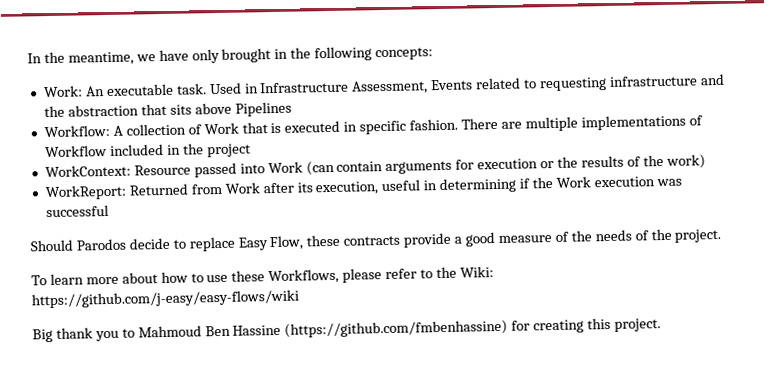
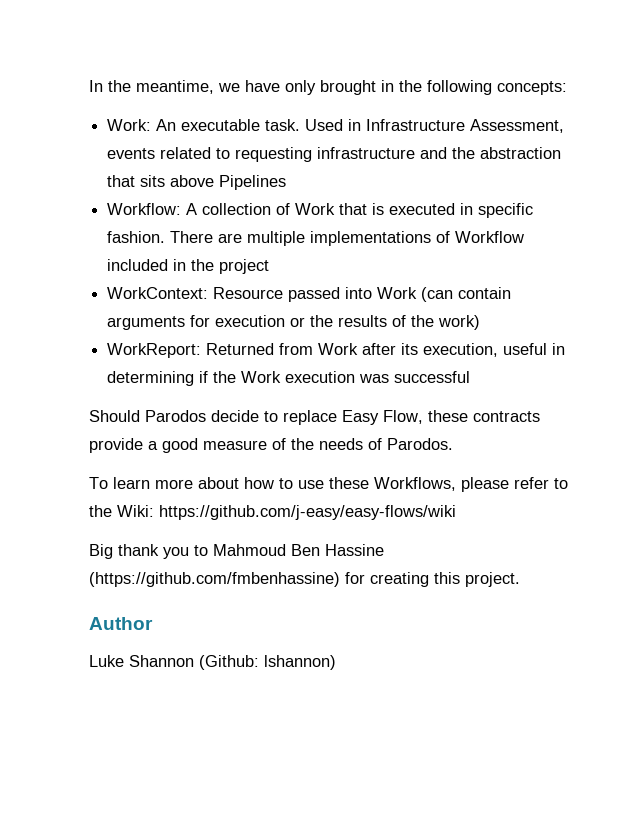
- Used in Infrastructure Assessment, Events related to requesting infrastructure and the abstraction that sits above Pipelines
+ Used in Infrastructure Assessment, events related to requesting infrastructure and the abstraction that sits above Pipelines
- Should Parodos decide to replace Easy Flow, these contracts provide a good measure of the needs of the project.
+ Should Parodos decide to replace Easy Flow, these contracts provide a good measure of the needs of Parodos.
+ Author
+ Luke Shannon (Github: lshannon)

